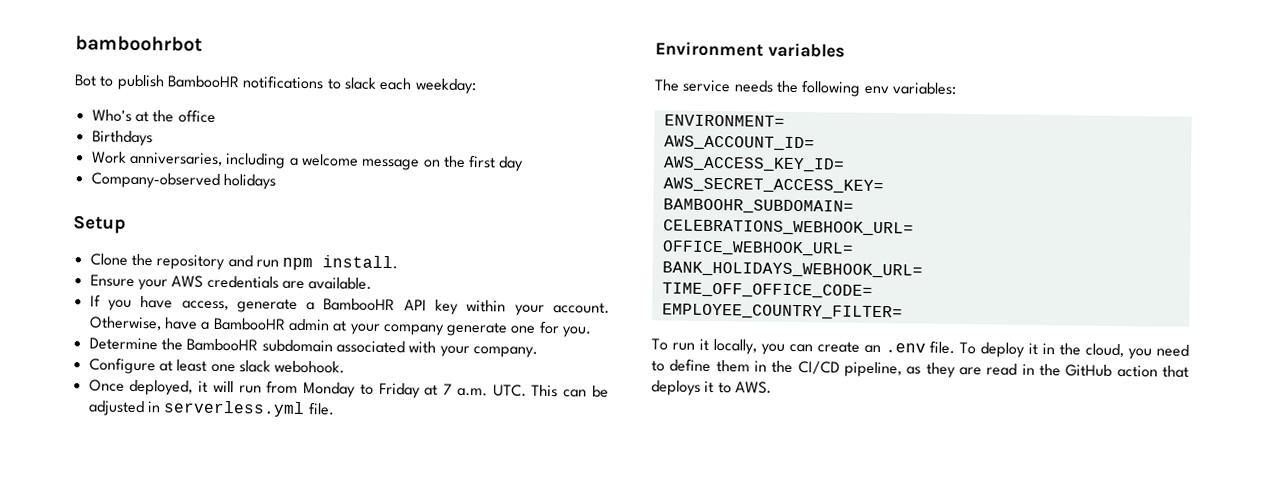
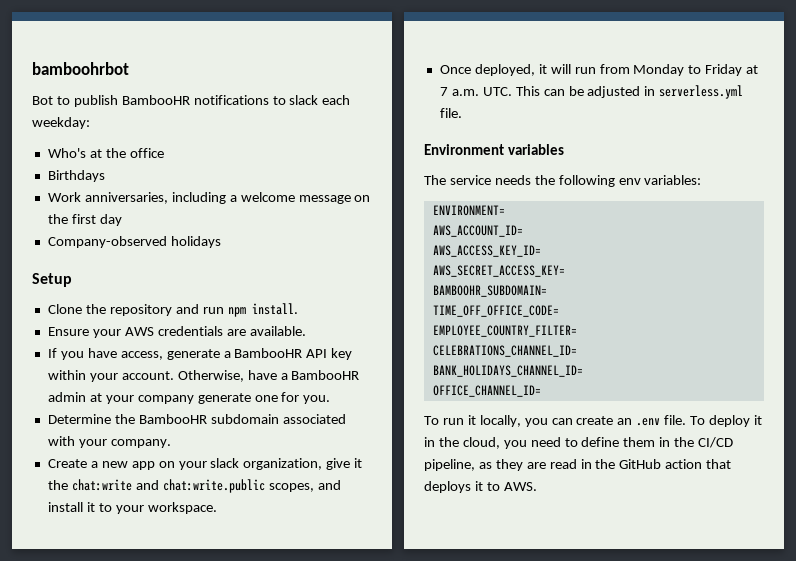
- Configure at least one slack webohook.
+ Create a new app on your slack organization, give it the chat:write and chat:write.public scopes, and install it to your workspace.
- CELEBRATIONS_WEBHOOK_URL=
- OFFICE_WEBHOOK_URL=
- BANK_HOLIDAYS_WEBHOOK_URL=
+ CELEBRATIONS_CHANNEL_ID=
+ BANK_HOLIDAYS_CHANNEL_ID=
+ OFFICE_CHANNEL_ID=

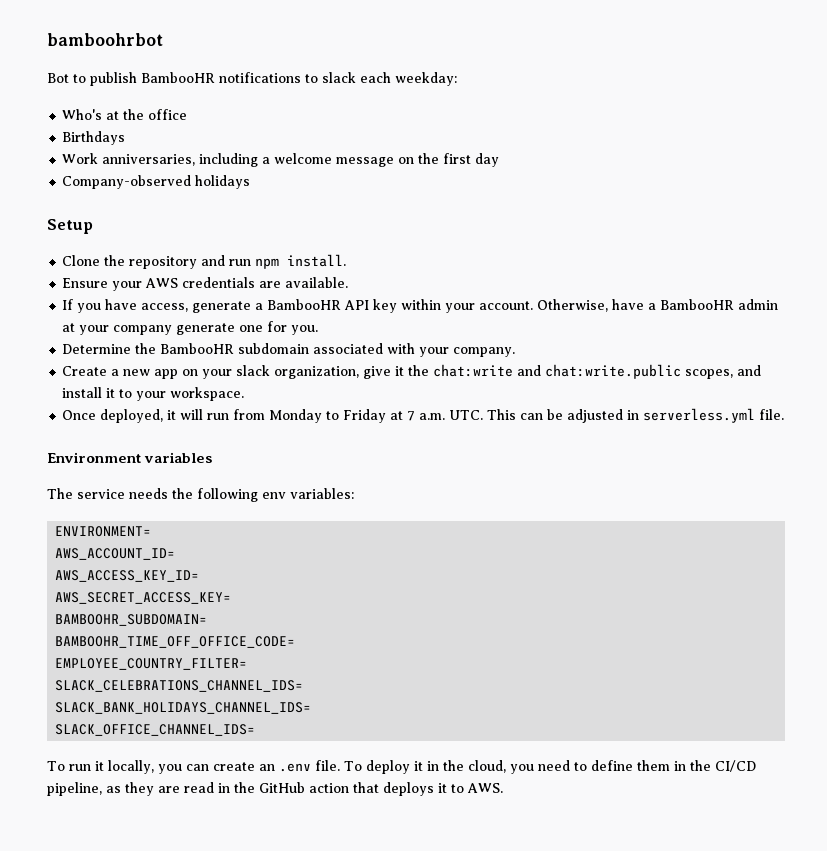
- TIME_OFF_OFFICE_CODE=
+ BAMBOOHR_TIME_OFF_OFFICE_CODE=
- CELEBRATIONS_CHANNEL_ID=
- BANK_HOLIDAYS_CHANNEL_ID=
- OFFICE_CHANNEL_ID=
+ SLACK_CELEBRATIONS_CHANNEL_IDS=
+ SLACK_BANK_HOLIDAYS_CHANNEL_IDS=
+ SLACK_OFFICE_CHANNEL_IDS=

